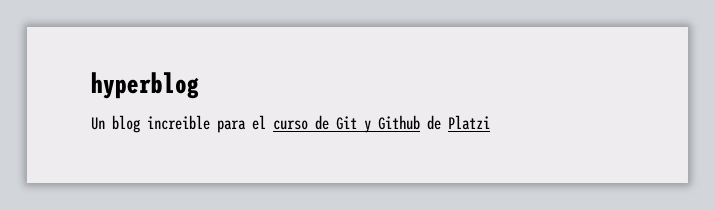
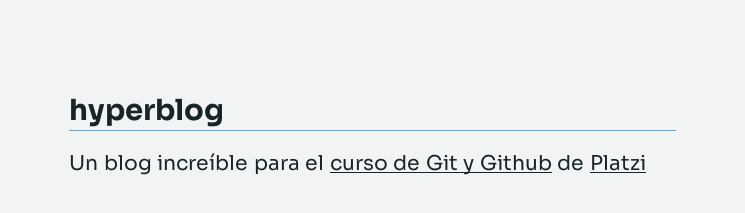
- Un blog increible para el curso de Git y Github de Platzi
+ Un blog increíble para el curso de Git y Github de Platzi

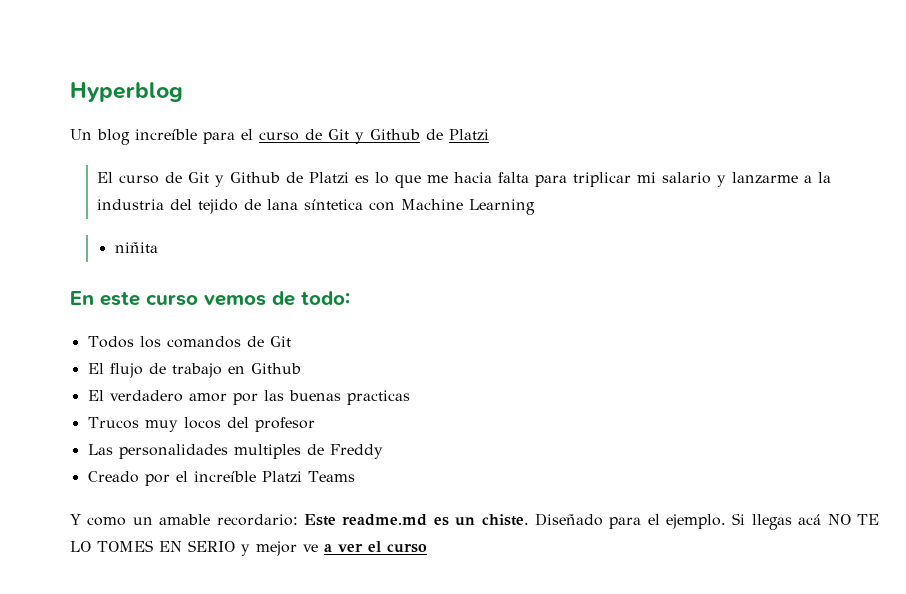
- hyperblog
+ Hyperblog
+ El curso de Git y Github de Platzi es lo que me hacia falta para triplicar mi salario y lanzarme a la industria del tejido de lana síntetica con Machine Learning
+ niñita
+ En este curso vemos de todo:
+ Todos los comandos de Git
+ El flujo de trabajo en Github
+ El verdadero amor por las buenas practicas
+ Trucos muy locos del profesor
+ Las personalidades multiples de Freddy
+ Creado por el increíble Platzi Teams
+ Y como un amable recordario: Este readme.md es un chiste. Diseñado para el ejemplo. Si llegas acá NO TE LO TOMES EN SERIO y mejor ve a ver el curso

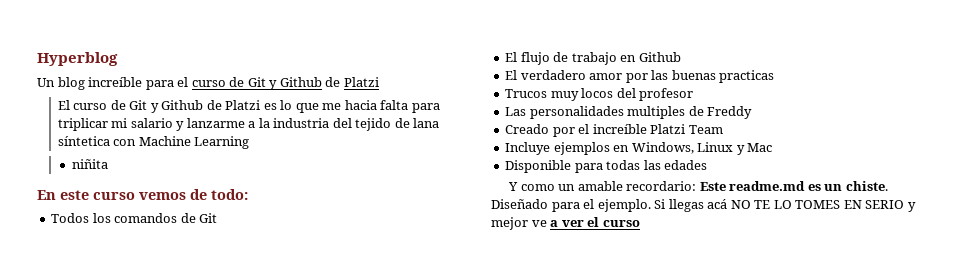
- Creado por el increíble Platzi Teams
+ Creado por el increíble Platzi Team
+ Incluye ejemplos en Windows, Linux y Mac
+ Disponible para todas las edades

